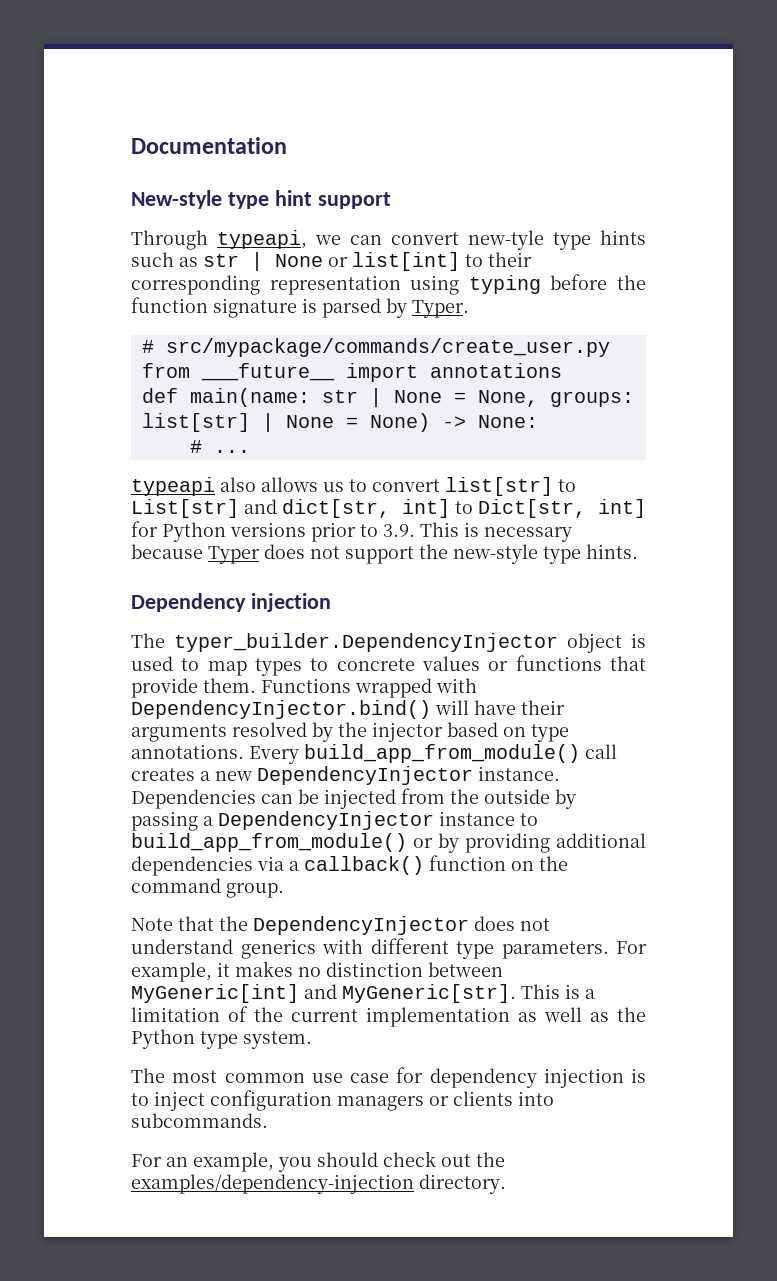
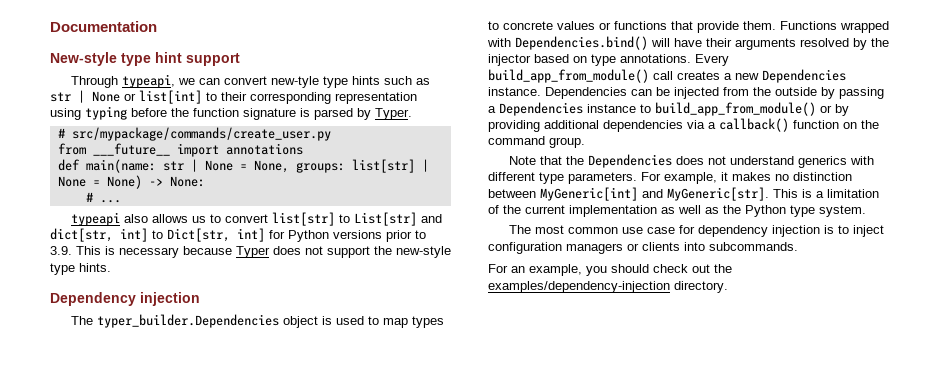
- The typer_builder.DependencyInjector object is used to map types to concrete values or functions that provide them.
+ The typer_builder.Dependencies object is used to map types to concrete values or functions that provide them.
- Functions wrapped with DependencyInjector.bind() will have their arguments resolved by the injector based on type annotations.
+ Functions wrapped with Dependencies.bind() will have their arguments resolved by the injector based on type annotations.
- Every build_app_from_module() call creates a new DependencyInjector instance.
+ Every build_app_from_module() call creates a new Dependencies instance.
- Dependencies can be injected from the outside by passing a DependencyInjector instance to build_app_from_module() or by providing additional dependencies via a callback() function on the command group.
+ Dependencies can be injected from the outside by passing a Dependencies instance to build_app_from_module() or by providing additional dependencies via a callback() function on the command group.
- Note that the DependencyInjector does not understand generics with different type parameters.
+ Note that the Dependencies does not understand generics with different type parameters.

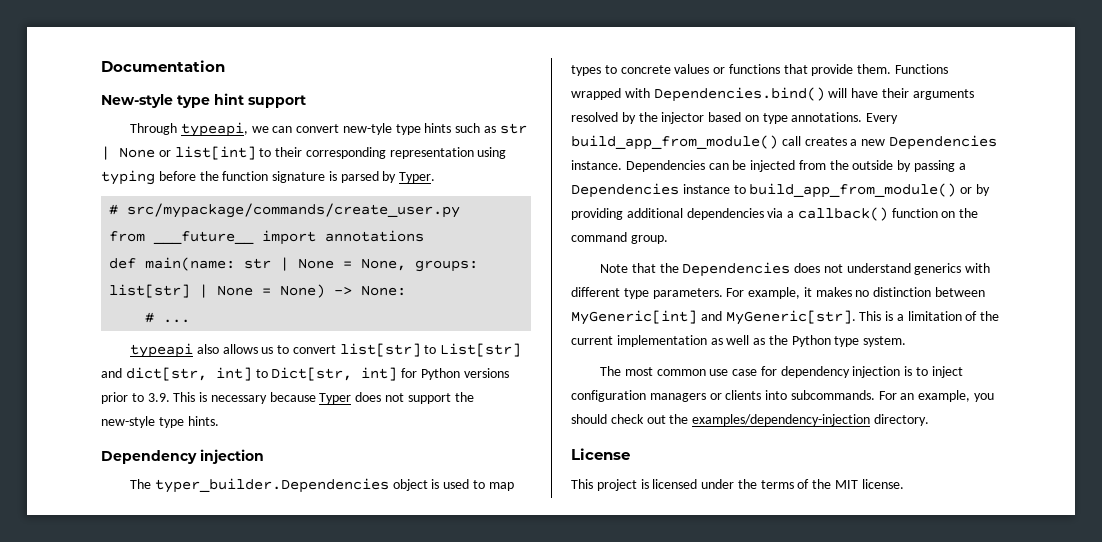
- The most common use case for dependency injection is to inject configuration managers or clients into subcommands.
- For an example, you should check out the examples/dependency-injection directory.
+ The most common use case for dependency injection is to inject configuration managers or clients into subcommands. For an example, you should check out the examples/dependency-injection directory.
+ License
+ This project is licensed under the terms of the MIT license.

